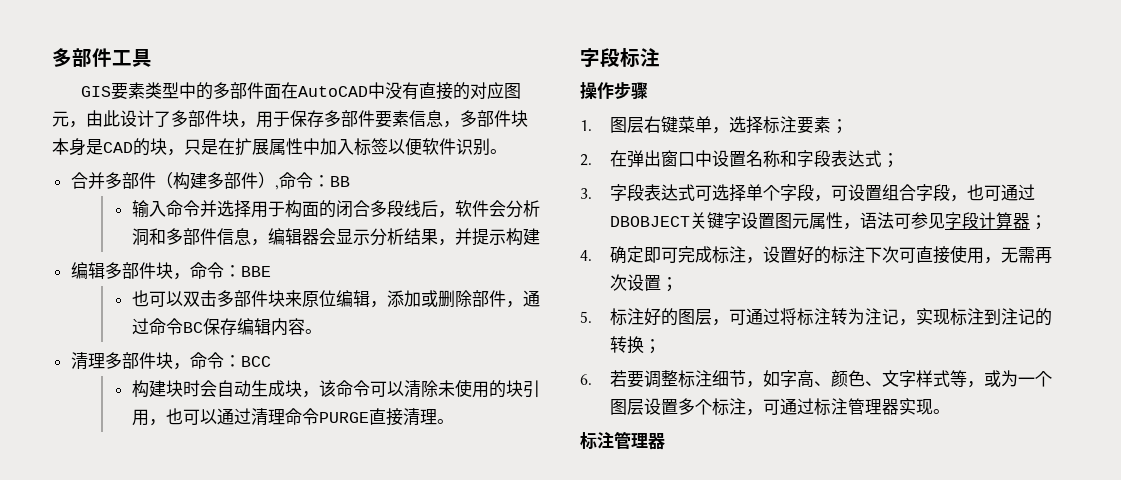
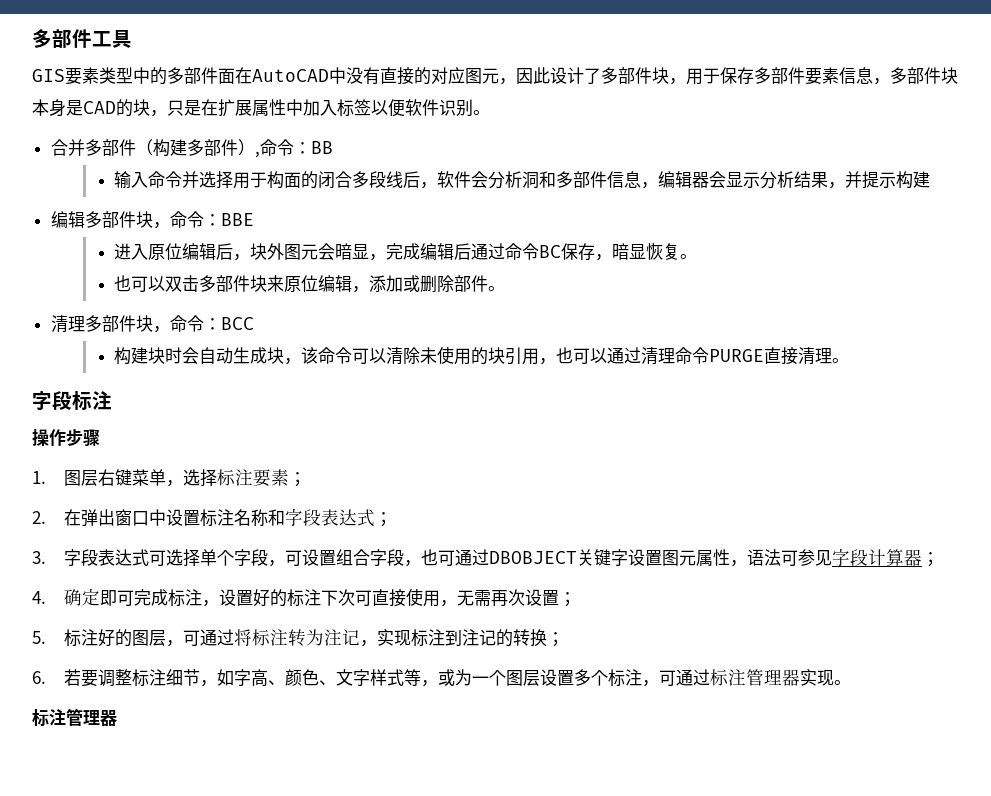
- GIS要素类型中的多部件面在AutoCAD中没有直接的对应图元，由此设计了多部件块，用于保存多部件要素信息，多部件块本身是CAD的块，只是在扩展属性中加入标签以便软件识别。
+ GIS要素类型中的多部件面在AutoCAD中没有直接的对应图元，因此设计了多部件块，用于保存多部件要素信息，多部件块本身是CAD的块，只是在扩展属性中加入标签以便软件识别。
+ 进入原位编辑后，块外图元会暗显，完成编辑后通过命令BC保存，暗显恢复。
- 也可以双击多部件块来原位编辑，添加或删除部件，通过命令BC保存编辑内容。
+ 也可以双击多部件块来原位编辑，添加或删除部件。
- 2.在弹出窗口中设置名称和字段表达式；
+ 2.在弹出窗口中设置标注名称和字段表达式；

